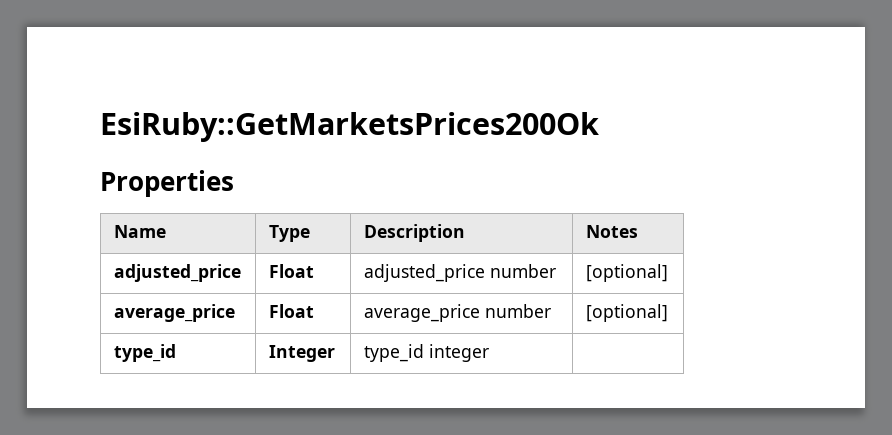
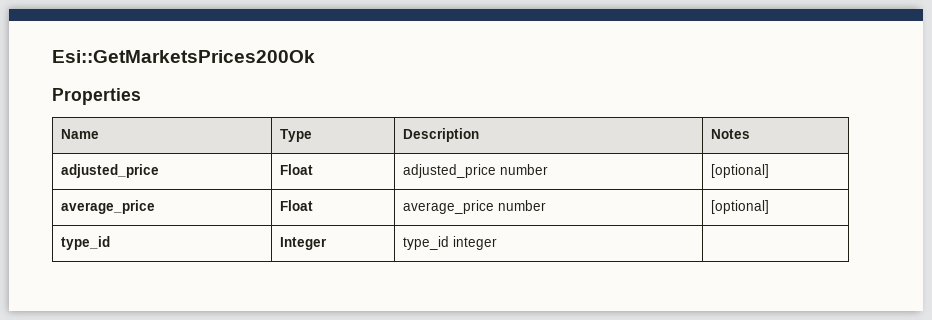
- EsiRuby::GetMarketsPrices200Ok
+ Esi::GetMarketsPrices200Ok

